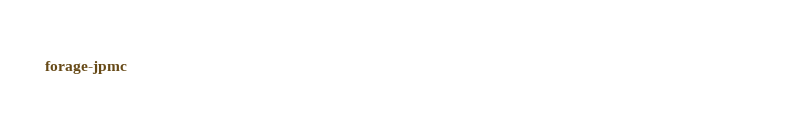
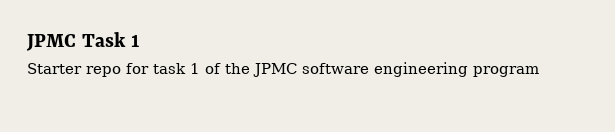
- forage-jpmc
+ JPMC Task 1
+ Starter repo for task 1 of the JPMC software engineering program

